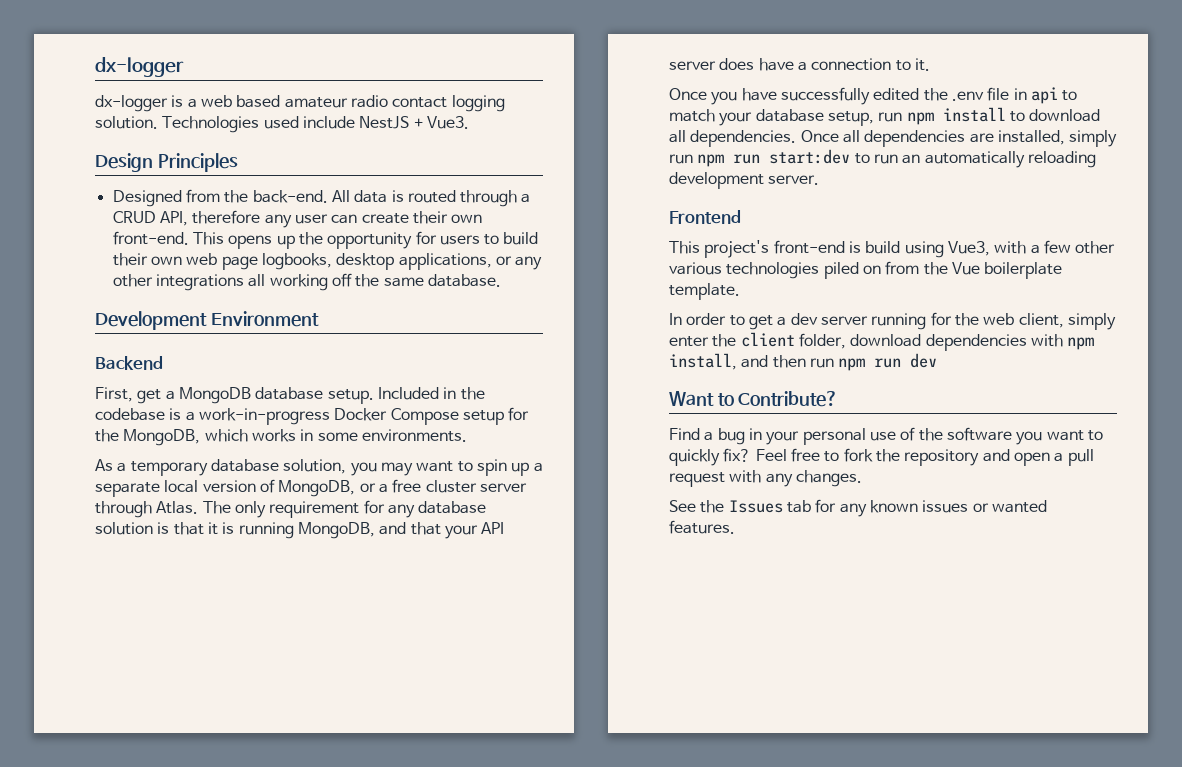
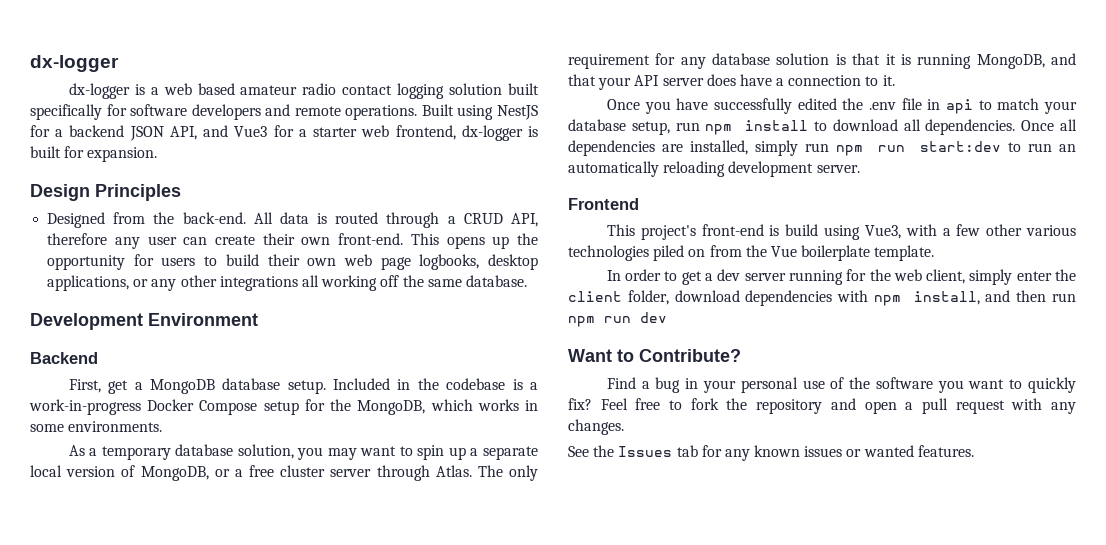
- dx-logger is a web based amateur radio contact logging solution. Technologies used include NestJS + Vue3.
+ dx-logger is a web based amateur radio contact logging solution built specifically for software developers and remote operations. Built using NestJS for a backend JSON API, and Vue3 for a starter web frontend, dx-logger is built for expansion.

